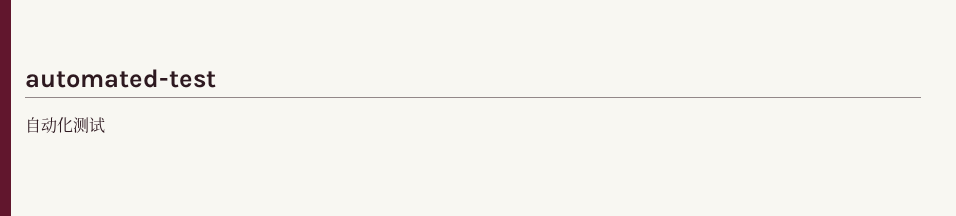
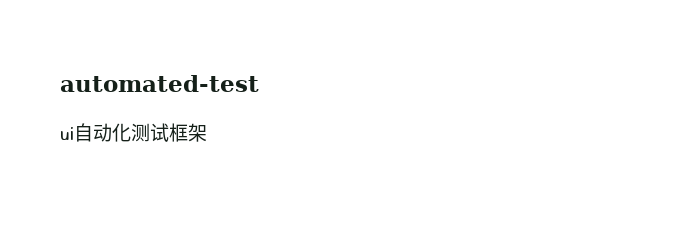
- 自动化测试
+ ui自动化测试框架

